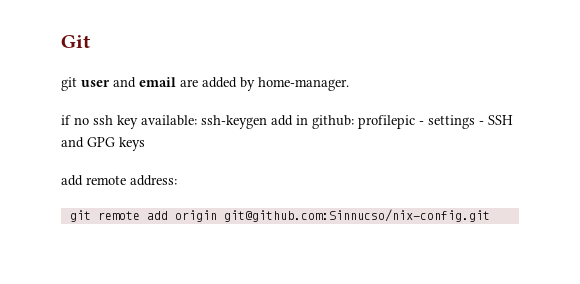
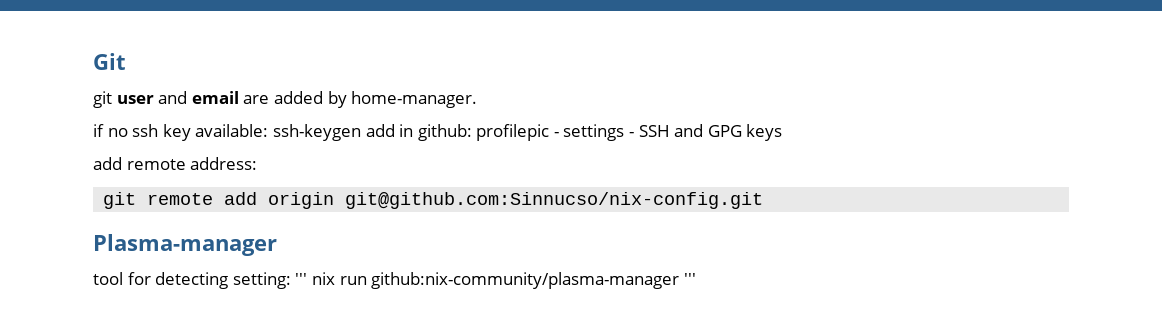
+ Plasma-manager
+ tool for detecting setting: ''' nix run github:nix-community/plasma-manager '''

